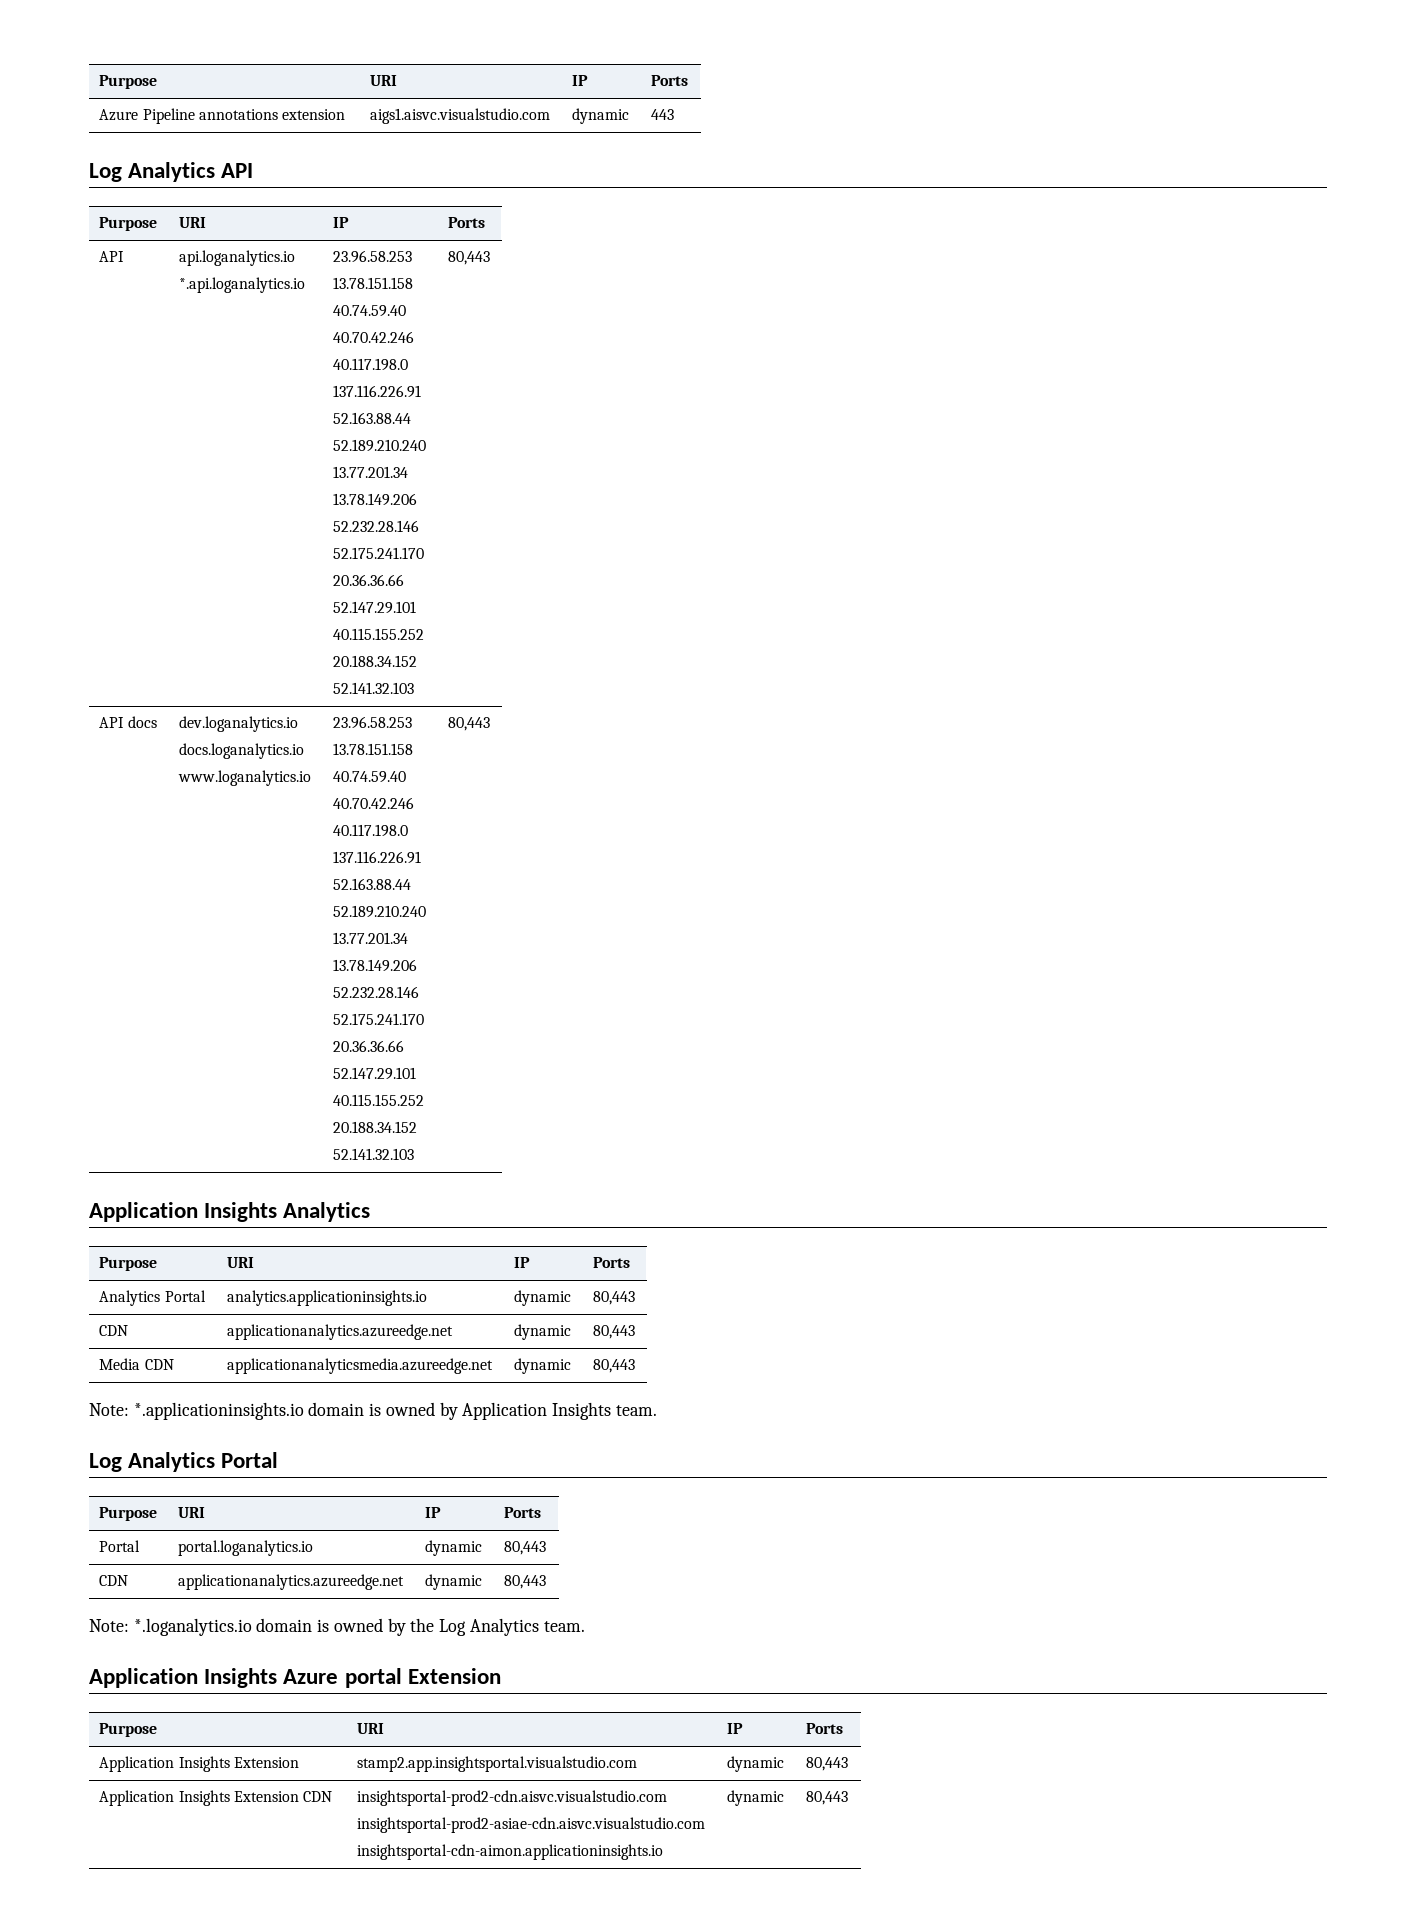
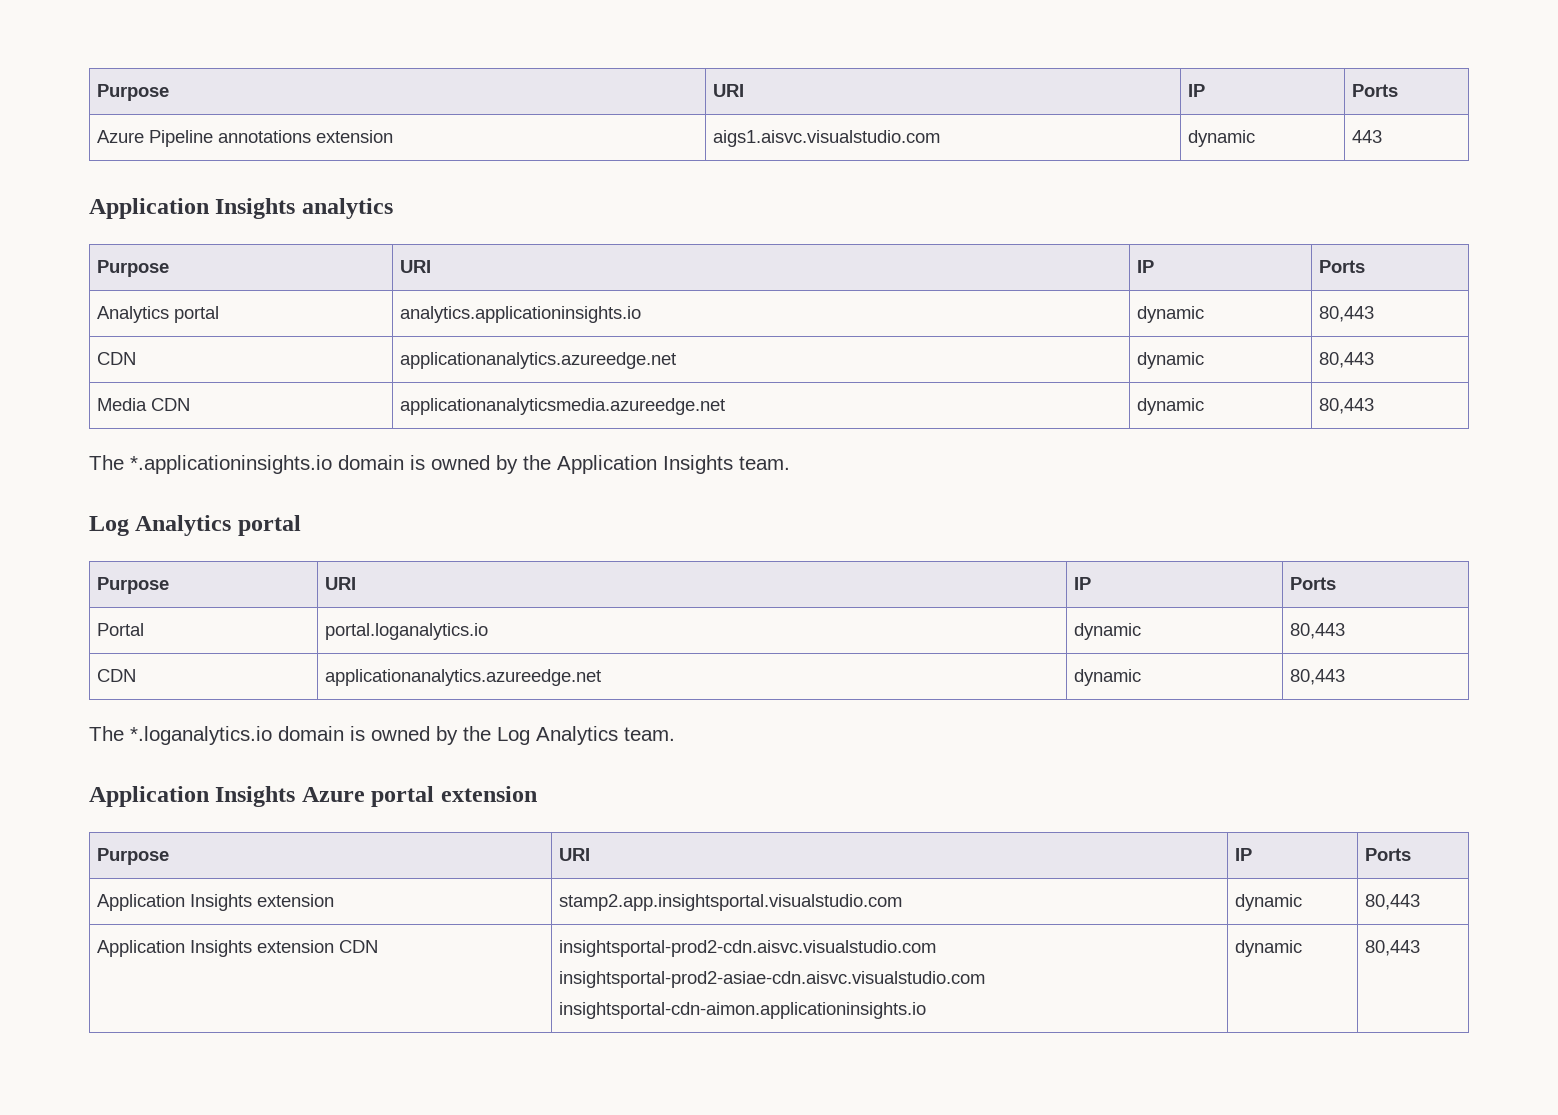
- Log Analytics API
- Purpose | URI | IP | Ports
- API | api.loganalytics.io
- *.api.loganalytics.io | 23.96.58.253
- 13.78.151.158
- 40.74.59.40
- 40.70.42.246
- 40.117.198.0
- 137.116.226.91
- 52.163.88.44
- 52.189.210.240
- 13.77.201.34
- 13.78.149.206
- 52.232.28.146
- 52.175.241.170
- 20.36.36.66
- 52.147.29.101
- 40.115.155.252
- 20.188.34.152
- 52.141.32.103 | 80,443
- API docs | dev.loganalytics.io
- docs.loganalytics.io
- www.loganalytics.io | 23.96.58.253
- 13.78.151.158
- 40.74.59.40
- 40.70.42.246
- 40.117.198.0
- 137.116.226.91
- 52.163.88.44
- 52.189.210.240
- 13.77.201.34
- 13.78.149.206
- 52.232.28.146
- 52.175.241.170
- 20.36.36.66
- 52.147.29.101
- 40.115.155.252
- 20.188.34.152
- 52.141.32.103 | 80,443
- Application Insights Analytics
+ Application Insights analytics
- Analytics Portal | analytics.applicationinsights.io | dynamic | 80,443
+ Analytics portal | analytics.applicationinsights.io | dynamic | 80,443
- Note: *.applicationinsights.io domain is owned by Application Insights team.
+ The *.applicationinsights.io domain is owned by the Application Insights team.
- Log Analytics Portal
+ Log Analytics portal
- Note: *.loganalytics.io domain is owned by the Log Analytics team.
+ The *.loganalytics.io domain is owned by the Log Analytics team.
- Application Insights Azure portal Extension
+ Application Insights Azure portal extension
- Application Insights Extension | stamp2.app.insightsportal.visualstudio.com | dynamic | 80,443
+ Application Insights extension | stamp2.app.insightsportal.visualstudio.com | dynamic | 80,443
- Application Insights Extension CDN | insightsportal-prod2-cdn.aisvc.visualstudio.com
+ Application Insights extension CDN | insightsportal-prod2-cdn.aisvc.visualstudio.com

